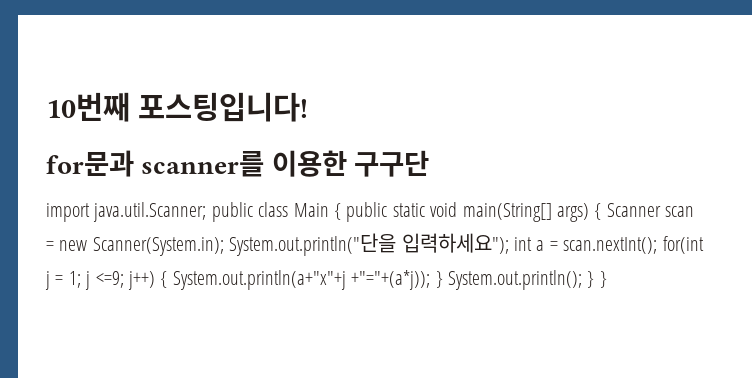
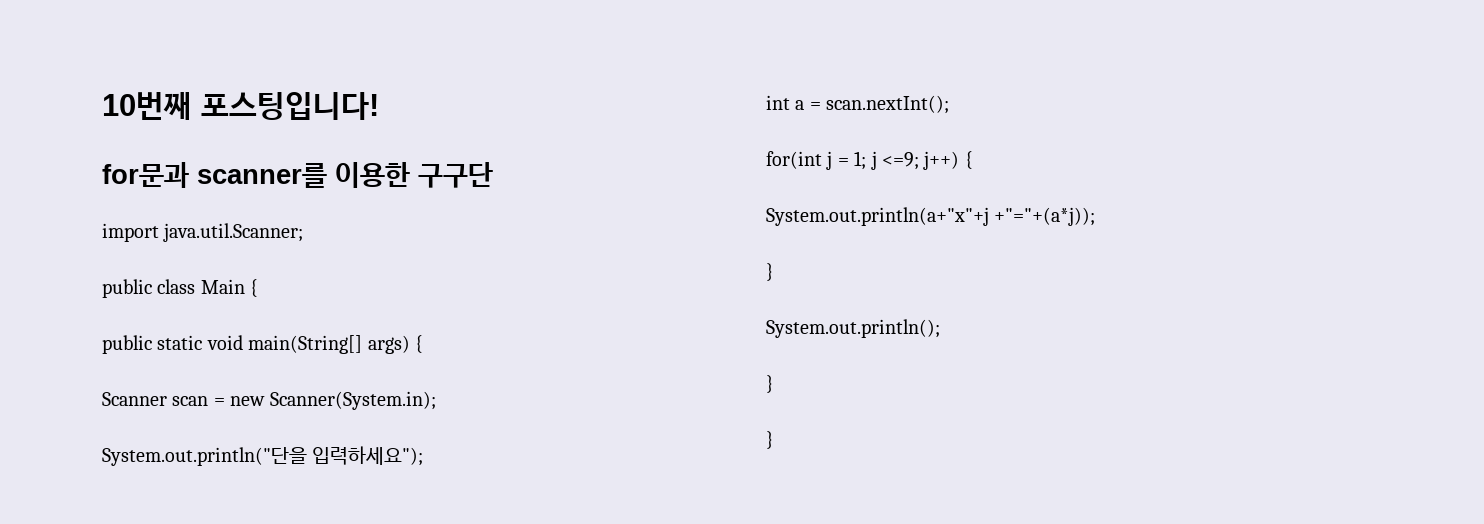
- import java.util.Scanner; public class Main { public static void main(String[] args) { Scanner scan = new Scanner(System.in); System.out.println("단을 입력하세요"); int a = scan.nextInt(); for(int j = 1; j <=9; j++) { System.out.println(a+"x"+j +"="+(a*j)); } System.out.println(); } }
+ import java.util.Scanner;
+ public class Main {
+ public static void main(String[] args) {
+ Scanner scan = new Scanner(System.in);
+ System.out.println("단을 입력하세요");
+ int a = scan.nextInt();
+ for(int j = 1; j <=9; j++) {
+ System.out.println(a+"x"+j +"="+(a*j));
+ }
+ System.out.println();
+ }
+ }

